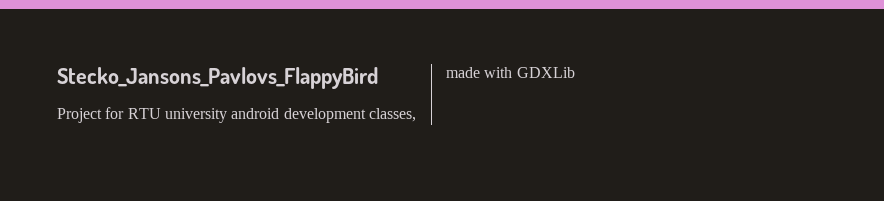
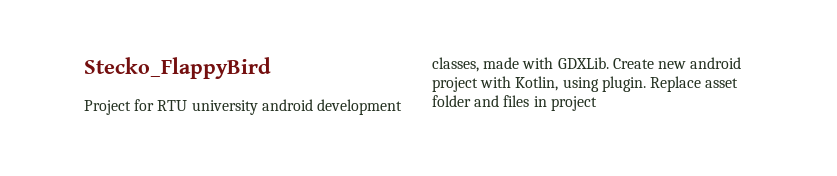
- Stecko_Jansons_Pavlovs_FlappyBird
+ Stecko_FlappyBird
- Project for RTU university android development classes, made with GDXLib
+ Project for RTU university android development classes, made with GDXLib. Create new android project with Kotlin, using plugin. Replace asset folder and files in project

